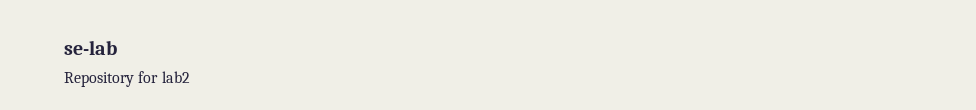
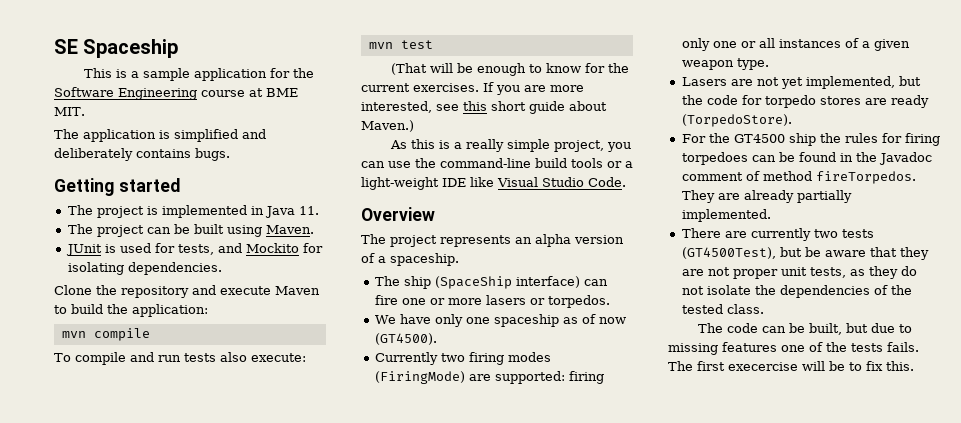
- se-lab
- Repository for lab2
+ SE Spaceship
+ This is a sample application for the Software Engineering course at BME MIT.
+ The application is simplified and deliberately contains bugs.
+ Getting started
+ The project is implemented in Java 11.
+ The project can be built using Maven.
+ JUnit is used for tests, and Mockito for isolating dependencies.
+ Clone the repository and execute Maven to build the application:
+ mvn compile
+ To compile and run tests also execute:
+ mvn test
+ (That will be enough to know for the current exercises. If you are more interested, see this short guide about Maven.)
+ As this is a really simple project, you can use the command-line build tools or a light-weight IDE like Visual Studio Code.
+ Overview
+ The project represents an alpha version of a spaceship.
+ The ship (SpaceShip interface) can fire one or more lasers or torpedos.
+ We have only one spaceship as of now (GT4500).
+ Currently two firing modes (FiringMode) are supported: firing only one or all instances of a given weapon type.
+ Lasers are not yet implemented, but the code for torpedo stores are ready (TorpedoStore).
+ For the GT4500 ship the rules for firing torpedoes can be found in the Javadoc comment of method fireTorpedos. They are already partially implemented.
+ There are currently two tests (GT4500Test), but be aware that they are not proper unit tests, as they do not isolate the dependencies of the tested class.
+ The code can be built, but due to missing features one of the tests fails. The first execercise will be to fix this.

